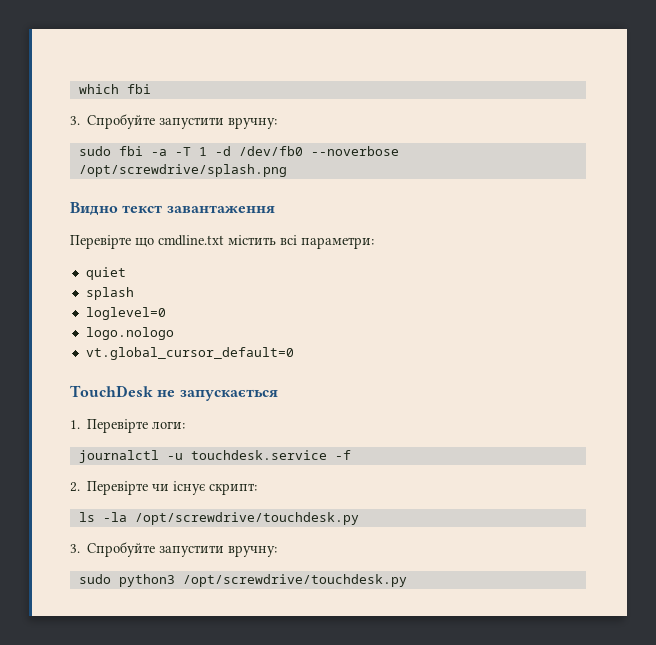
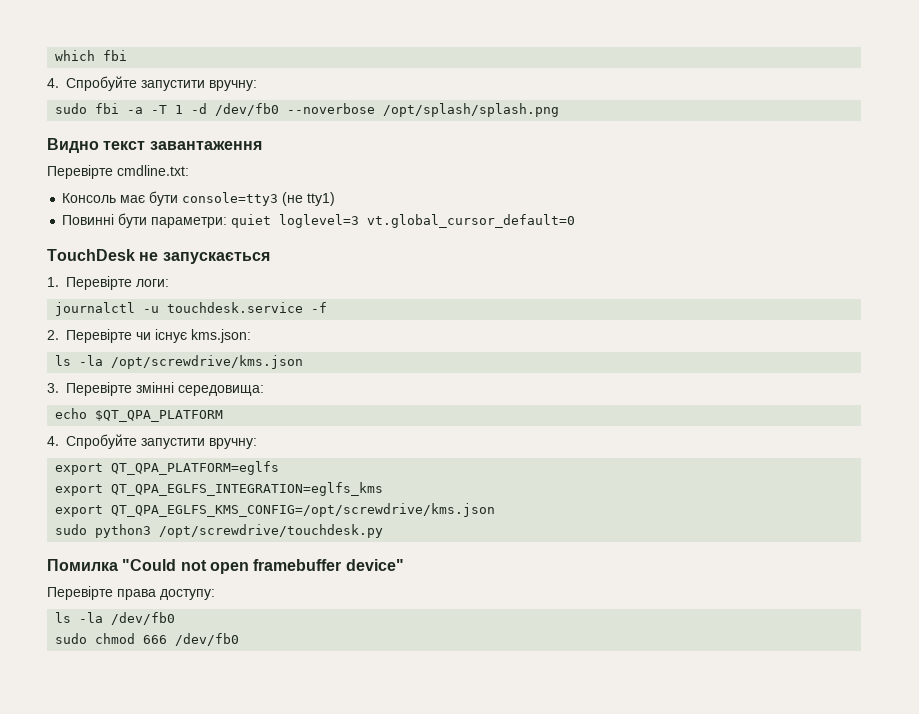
  which fbi
- 3. Спробуйте запустити вручну:
+ 4. Спробуйте запустити вручну:
- sudo fbi -a -T 1 -d /dev/fb0 --noverbose /opt/screwdrive/splash.png
+ sudo fbi -a -T 1 -d /dev/fb0 --noverbose /opt/splash/splash.png
- Перевірте що cmdline.txt містить всі параметри:
- quiet
- splash
- loglevel=0
- logo.nologo
- vt.global_cursor_default=0
+ Перевірте cmdline.txt:
+ Консоль має бути console=tty3 (не tty1)
+ Повинні бути параметри: quiet loglevel=3 vt.global_cursor_default=0
- 2. Перевірте чи існує скрипт:
- ls -la /opt/screwdrive/touchdesk.py
- 3. Спробуйте запустити вручну:
+ 2. Перевірте чи існує kms.json:
+ ls -la /opt/screwdrive/kms.json
+ 3. Перевірте змінні середовища:
+ echo $QT_QPA_PLATFORM
+ 4. Спробуйте запустити вручну:
+ export QT_QPA_PLATFORM=eglfs
+ export QT_QPA_EGLFS_INTEGRATION=eglfs_kms
+ export QT_QPA_EGLFS_KMS_CONFIG=/opt/screwdrive/kms.json
  sudo python3 /opt/screwdrive/touchdesk.py
+ Помилка "Could not open framebuffer device"
+ Перевірте права доступу:
+ ls -la /dev/fb0
+ sudo chmod 666 /dev/fb0

